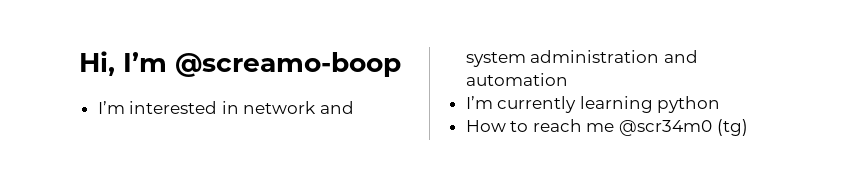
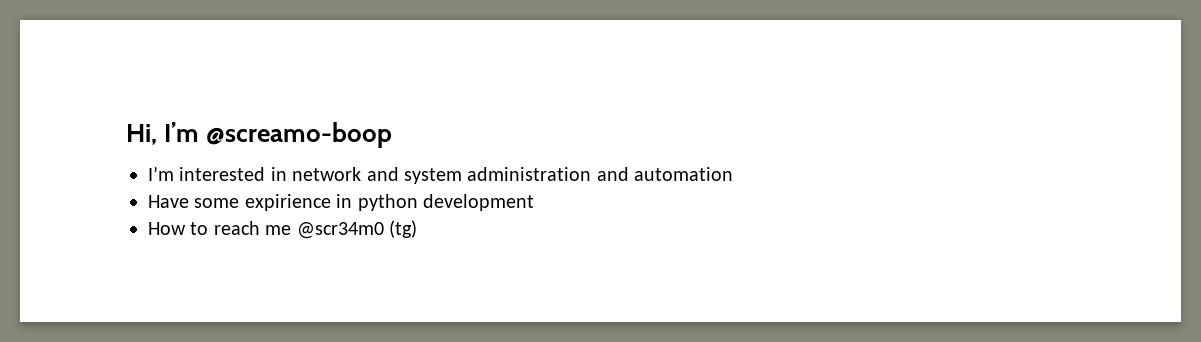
- I’m currently learning python
+ Have some expirience in python development

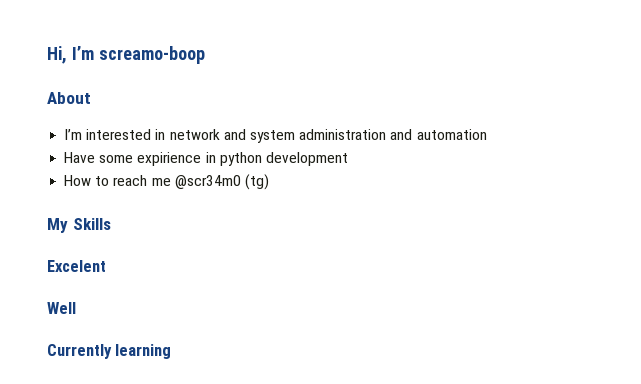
- Hi, I’m @screamo-boop
+ Hi, I’m screamo-boop
+ About
+ My Skills
+ Excelent
+ Well
+ Currently learning

